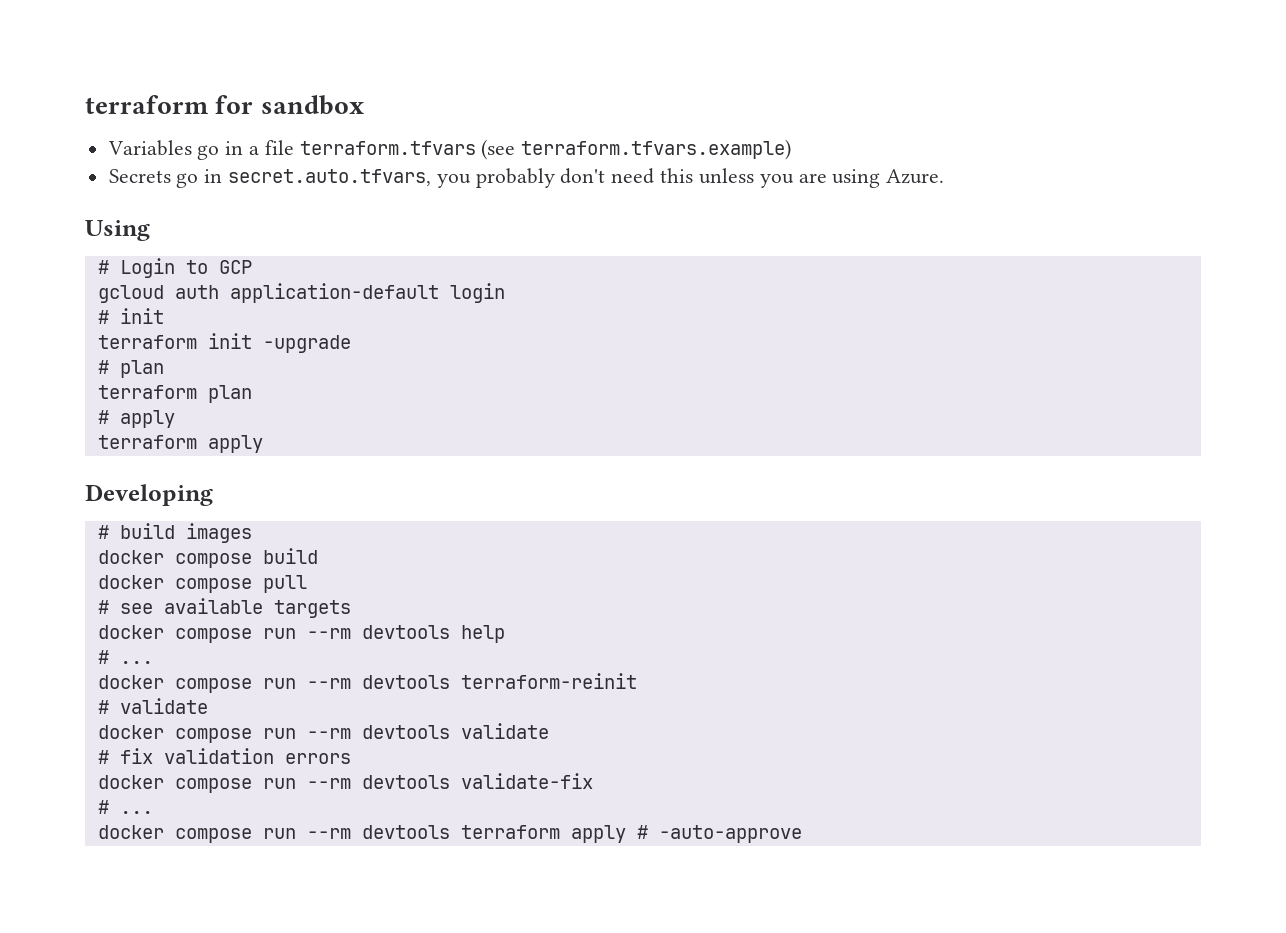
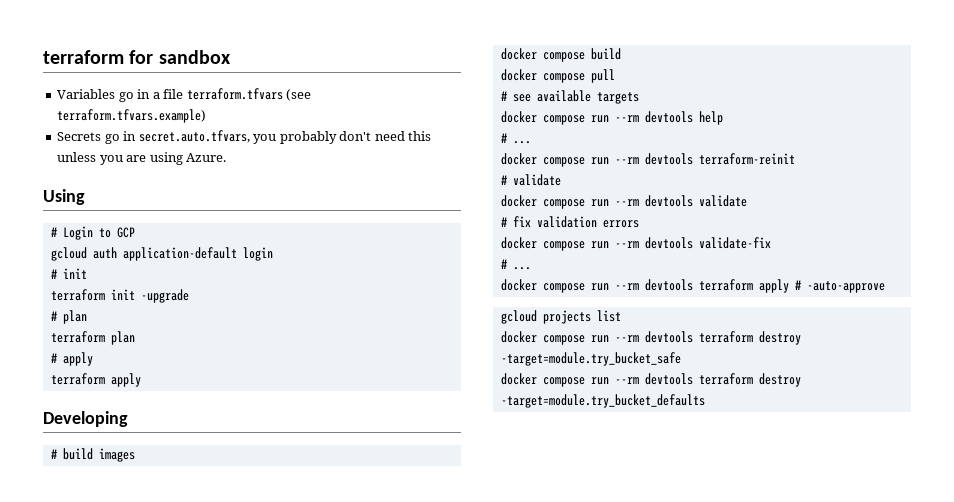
+ gcloud projects list
+ docker compose run --rm devtools terraform destroy -target=module.try_bucket_safe
+ docker compose run --rm devtools terraform destroy -target=module.try_bucket_defaults

